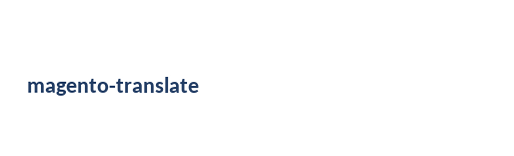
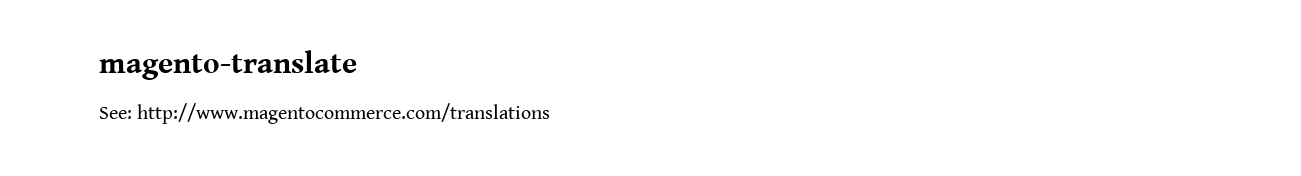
+ See: http://www.magentocommerce.com/translations

